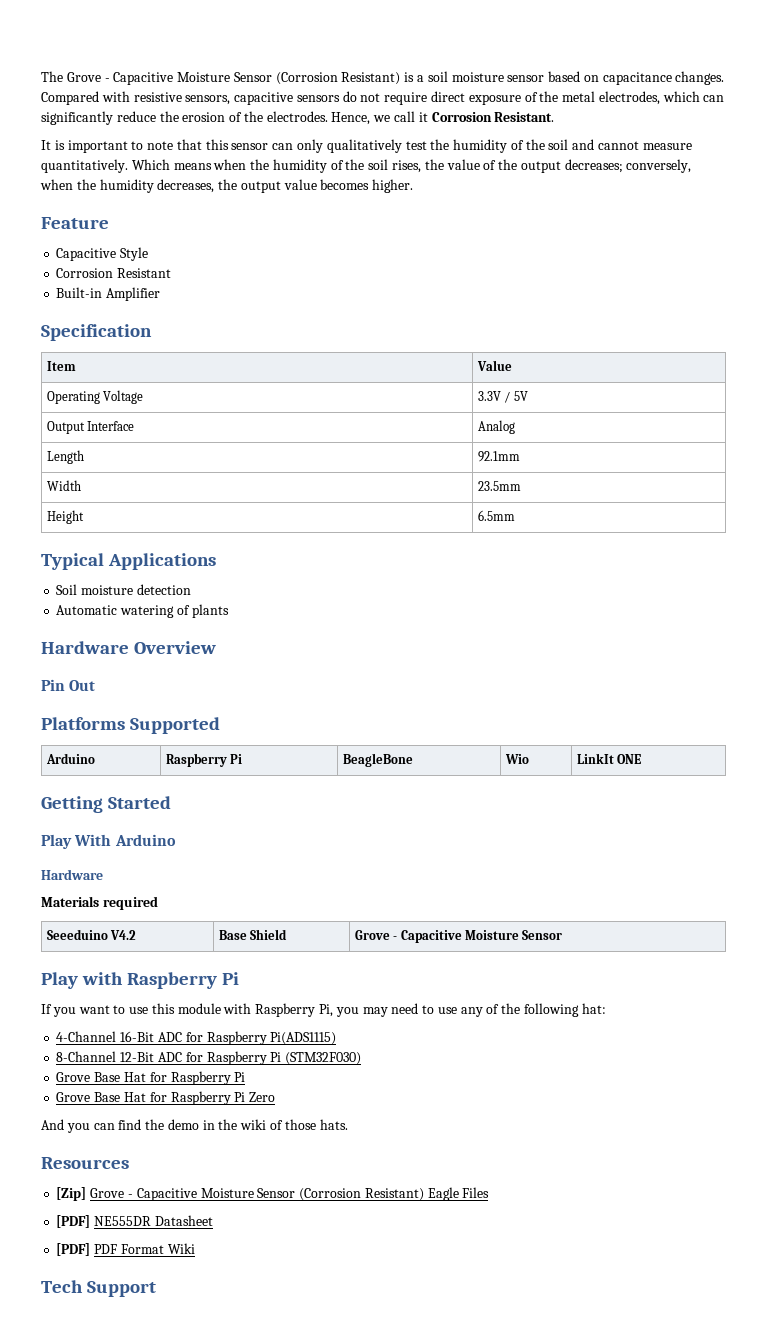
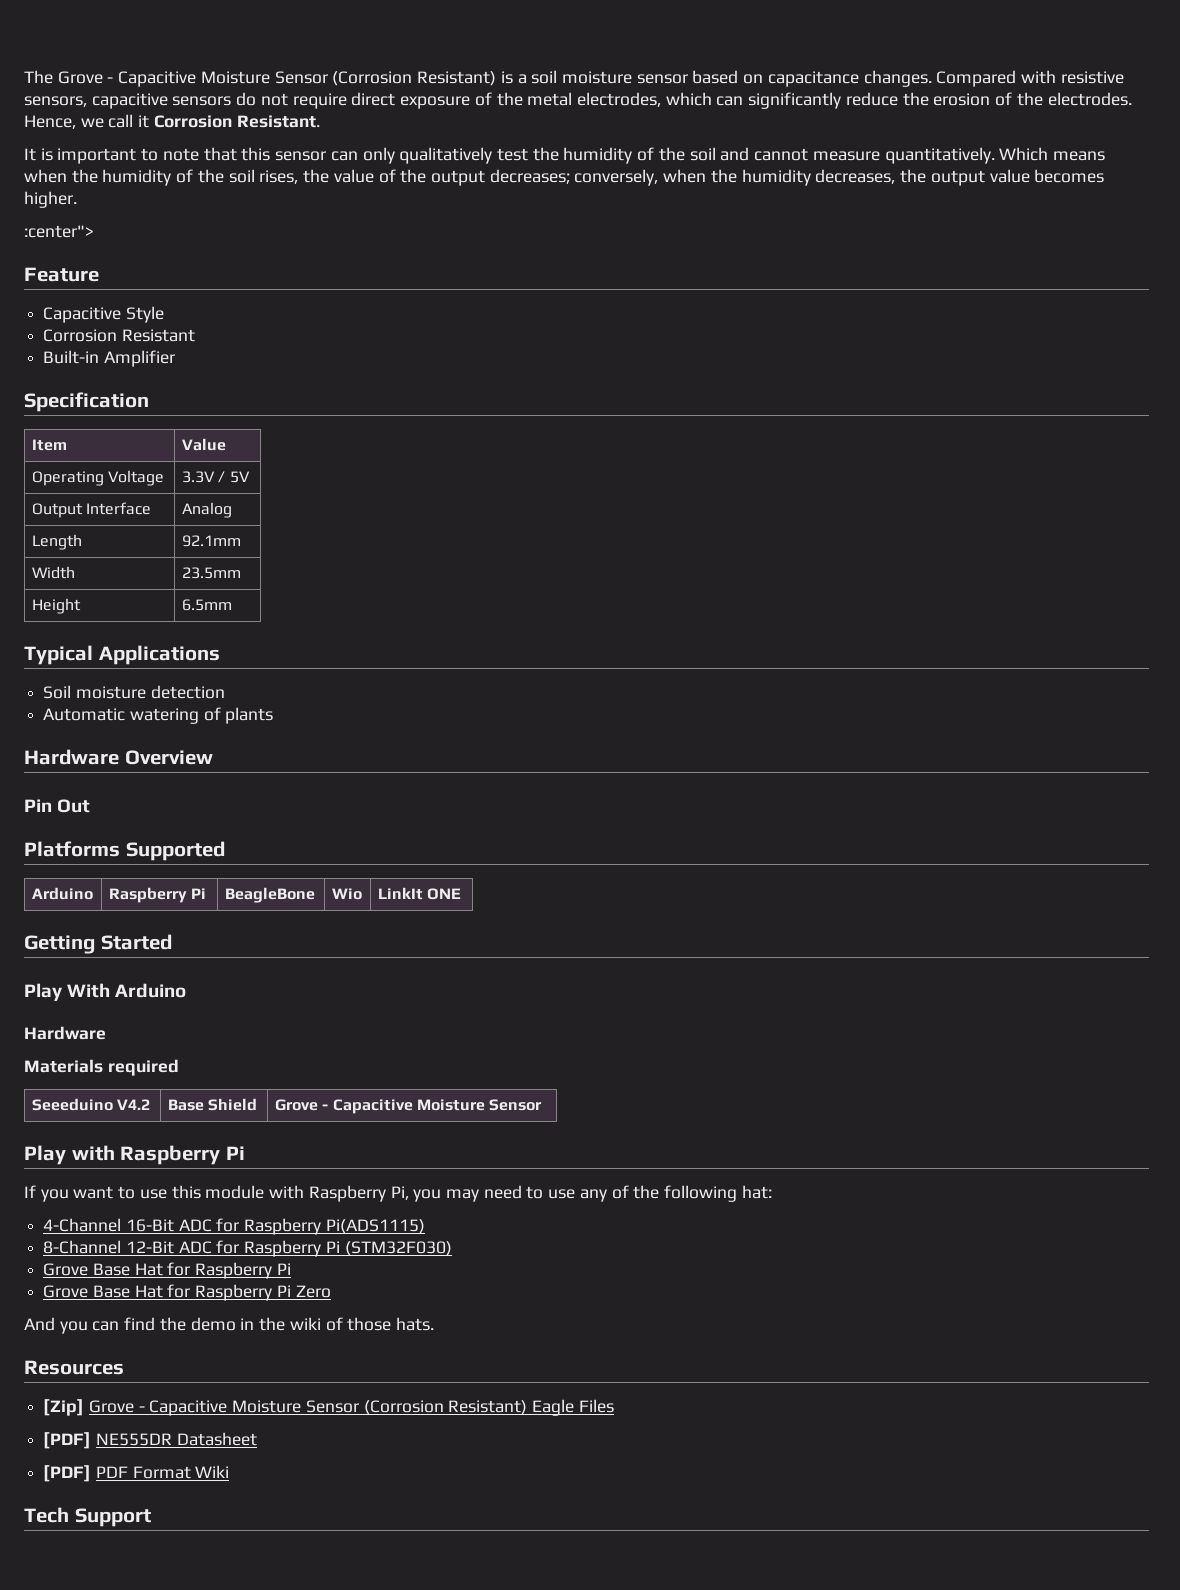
+ :center">

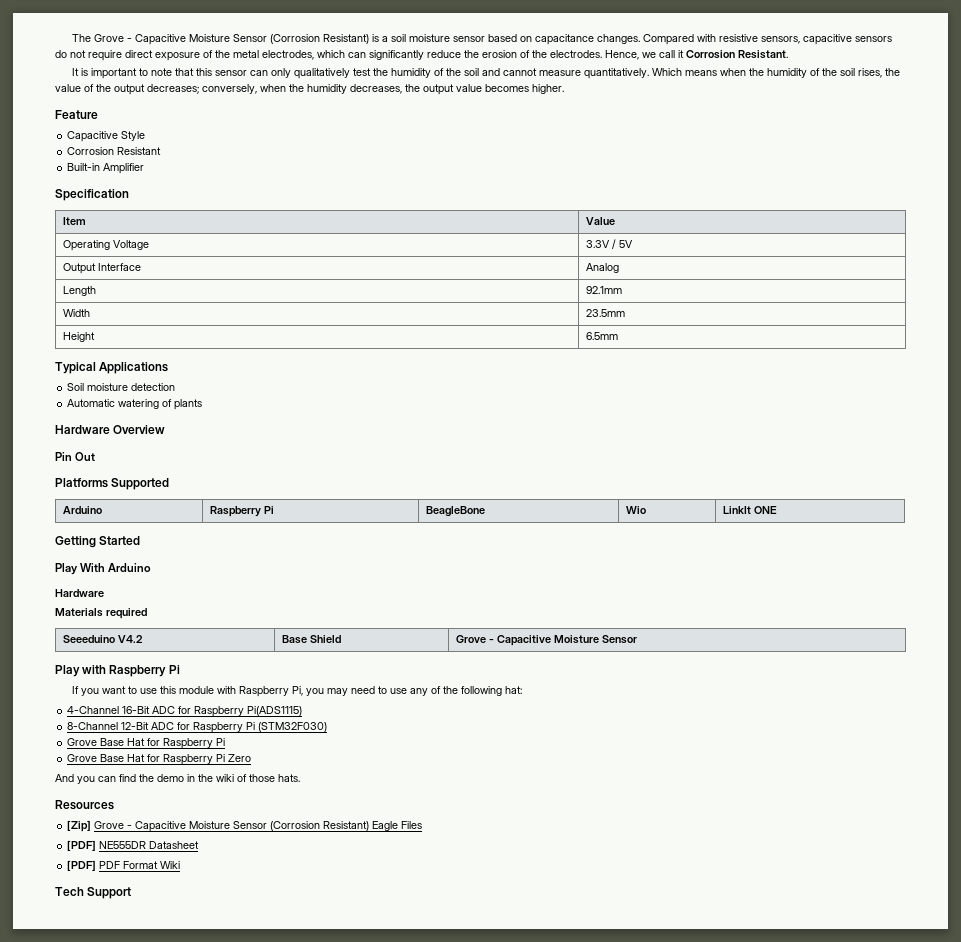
- :center">

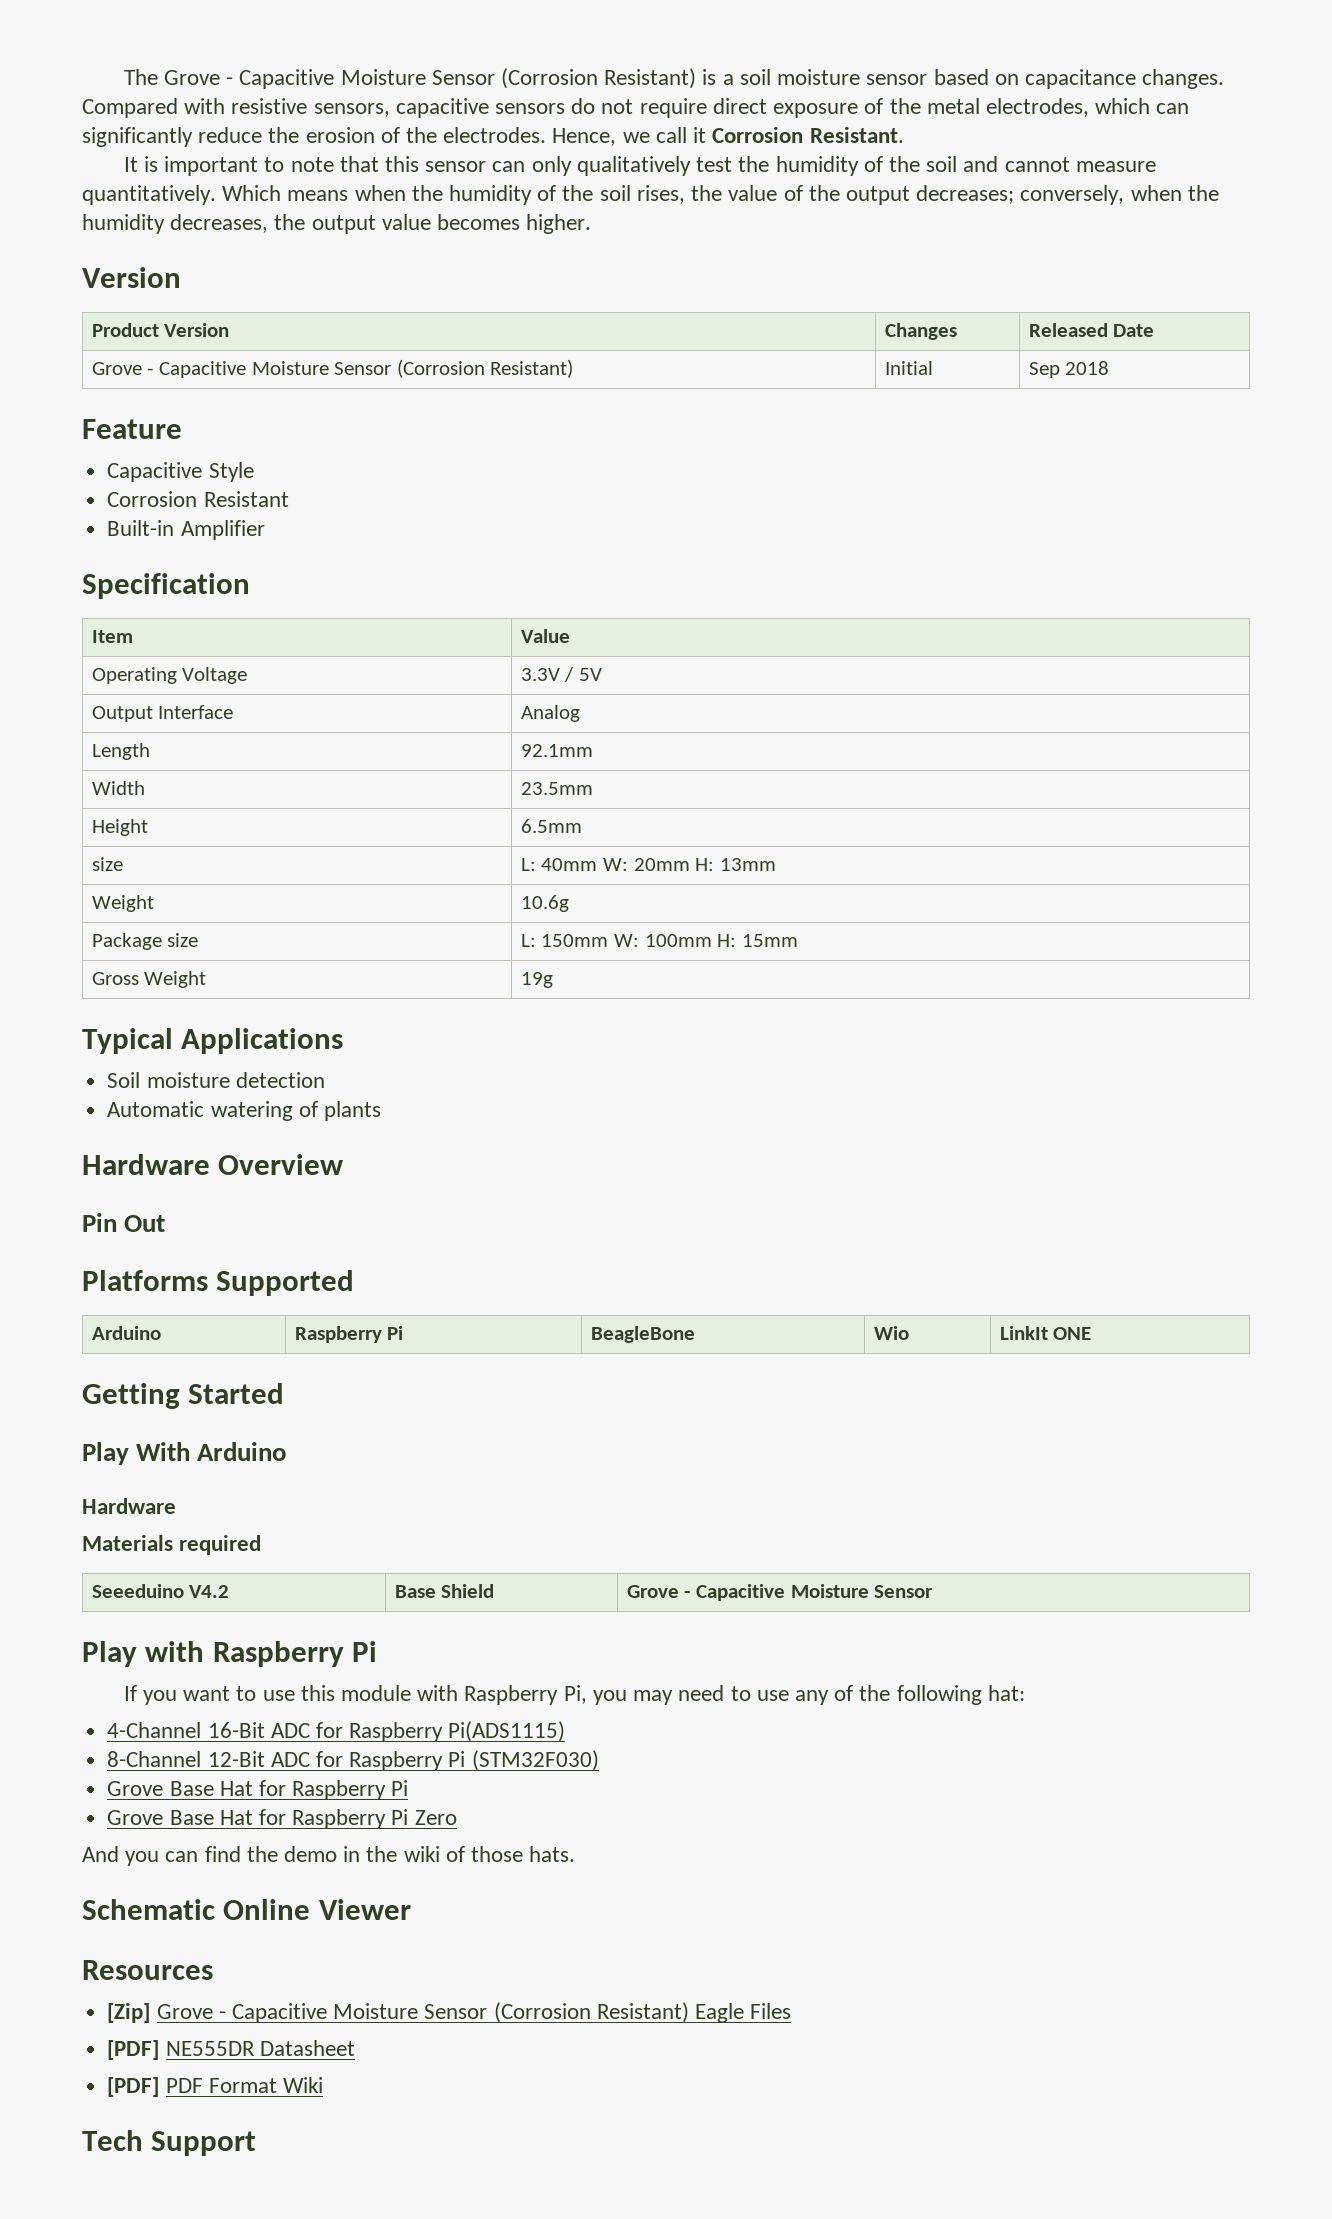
  Which means when the humidity of the soil rises, the value of the output decreases; conversely, when the humidity decreases, the output value becomes higher.
+ Version
+ Product Version | Changes | Released Date
+ Grove - Capacitive Moisture Sensor (Corrosion Resistant) | Initial | Sep 2018
+ size | L: 40mm W: 20mm H: 13mm
+ Weight | 10.6g
+ Package size | L: 150mm W: 100mm H: 15mm
+ Gross Weight | 19g
+ Schematic Online Viewer

